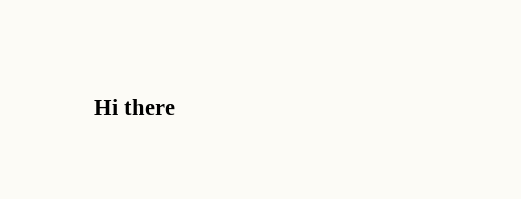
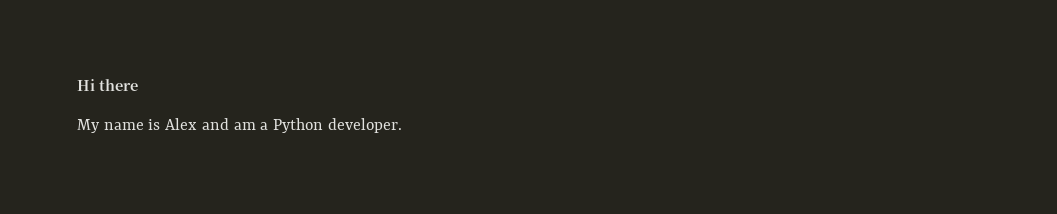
+ My name is Alex and am a Python developer.

